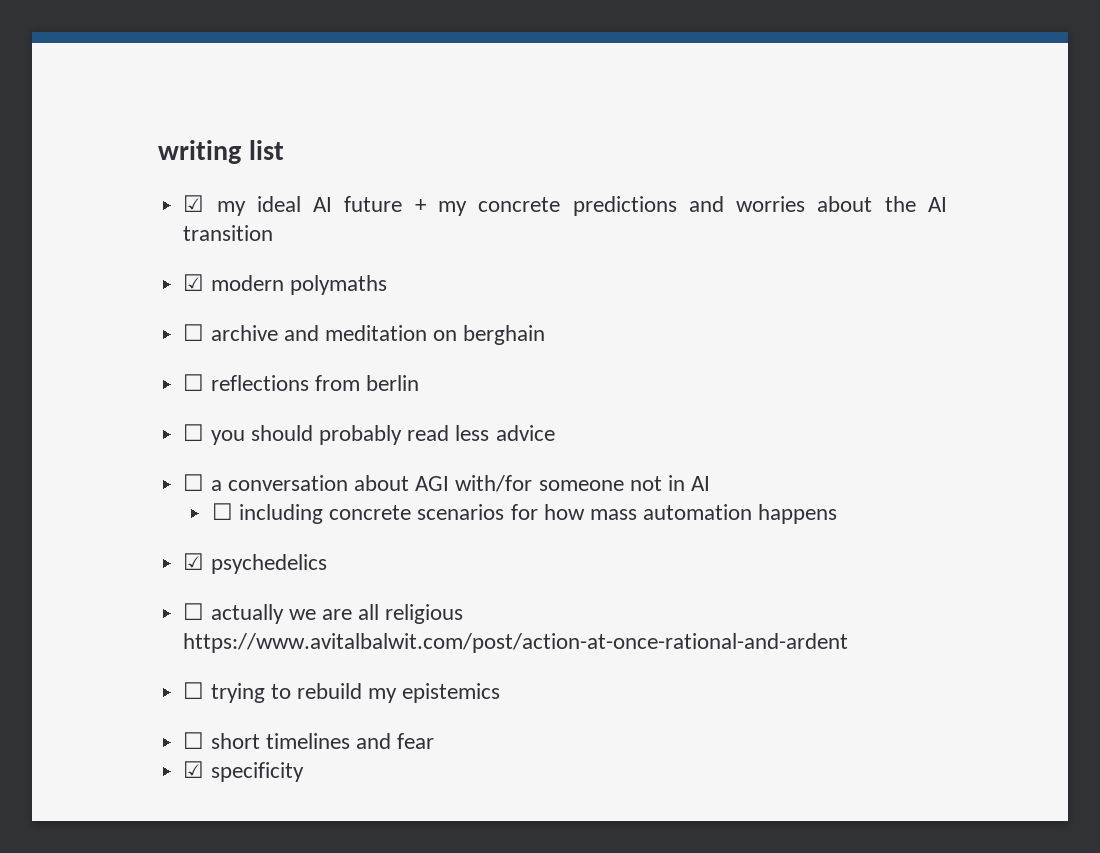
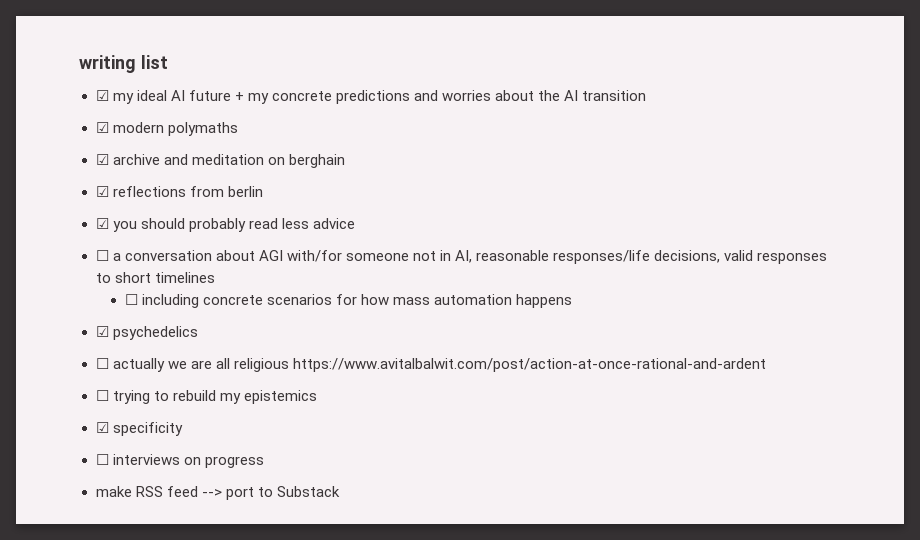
- ☐ archive and meditation on berghain
+ ☑ archive and meditation on berghain
- ☐ reflections from berlin
+ ☑ reflections from berlin
- ☐ you should probably read less advice
+ ☑ you should probably read less advice
- ☐ a conversation about AGI with/for someone not in AI
+ ☐ a conversation about AGI with/for someone not in AI, reasonable responses/life decisions, valid responses to short timelines
- ☐ short timelines and fear
  ☑ specificity
+ ☐ interviews on progress
+ make RSS feed --> port to Substack

